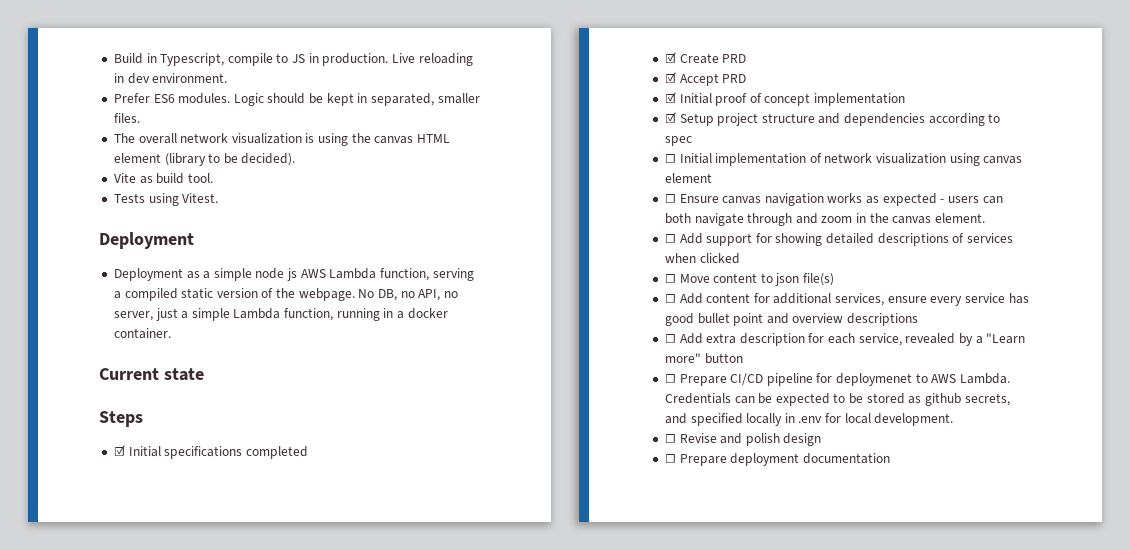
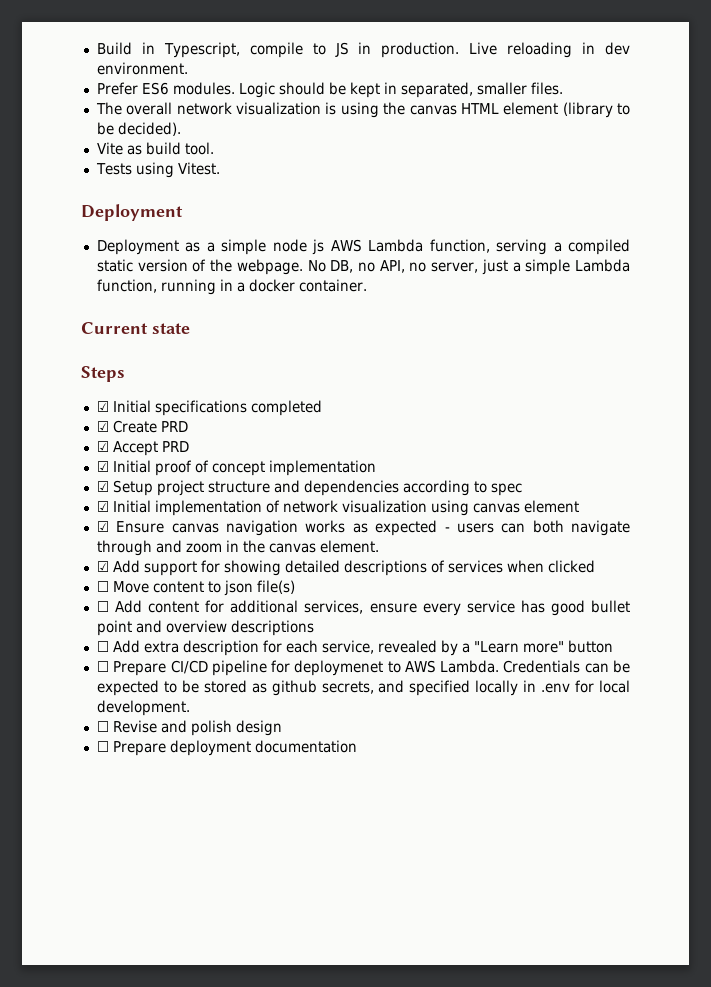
- ☐ Initial implementation of network visualization using canvas element
+ ☑ Initial implementation of network visualization using canvas element
- ☐ Ensure canvas navigation works as expected - users can both navigate through and zoom in the canvas element.
+ ☑ Ensure canvas navigation works as expected - users can both navigate through and zoom in the canvas element.
- ☐ Add support for showing detailed descriptions of services when clicked
+ ☑ Add support for showing detailed descriptions of services when clicked

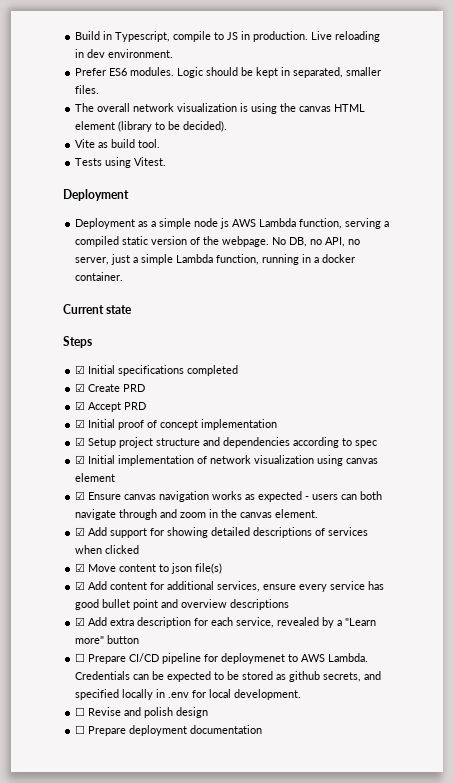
- ☐ Move content to json file(s)
+ ☑ Move content to json file(s)
- ☐ Add content for additional services, ensure every service has good bullet point and overview descriptions
+ ☑ Add content for additional services, ensure every service has good bullet point and overview descriptions
- ☐ Add extra description for each service, revealed by a "Learn more" button
+ ☑ Add extra description for each service, revealed by a "Learn more" button

